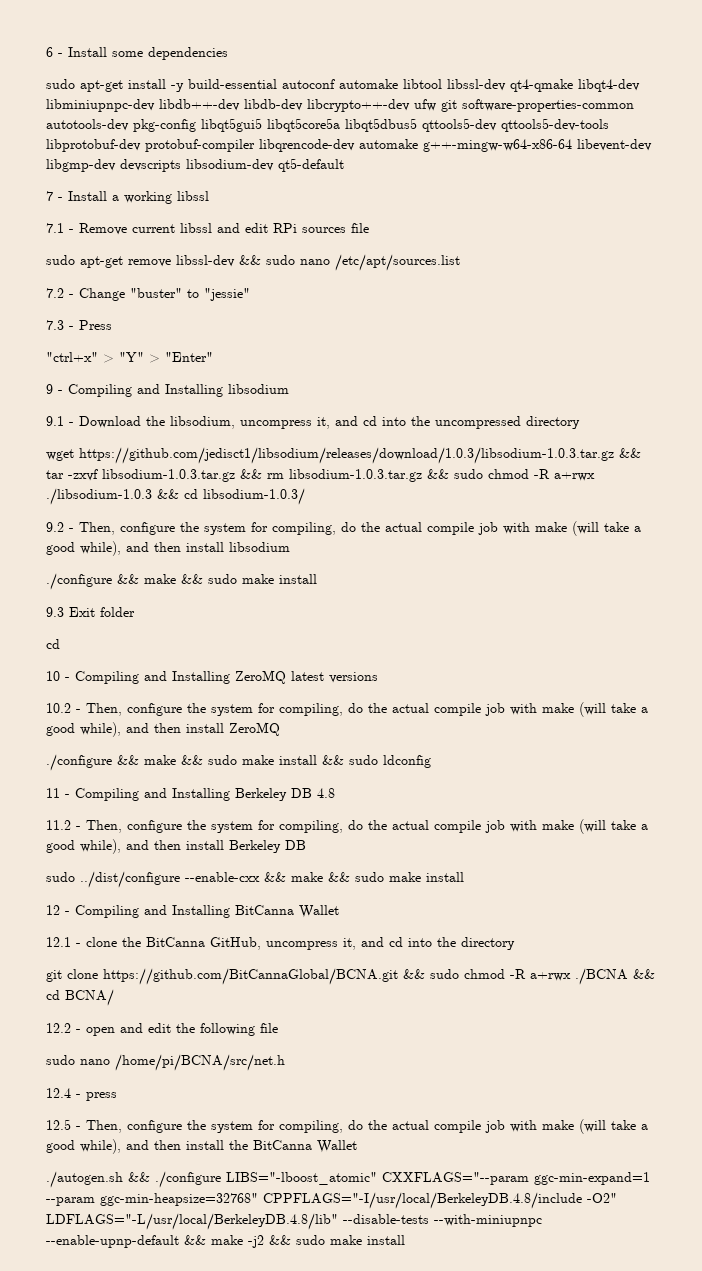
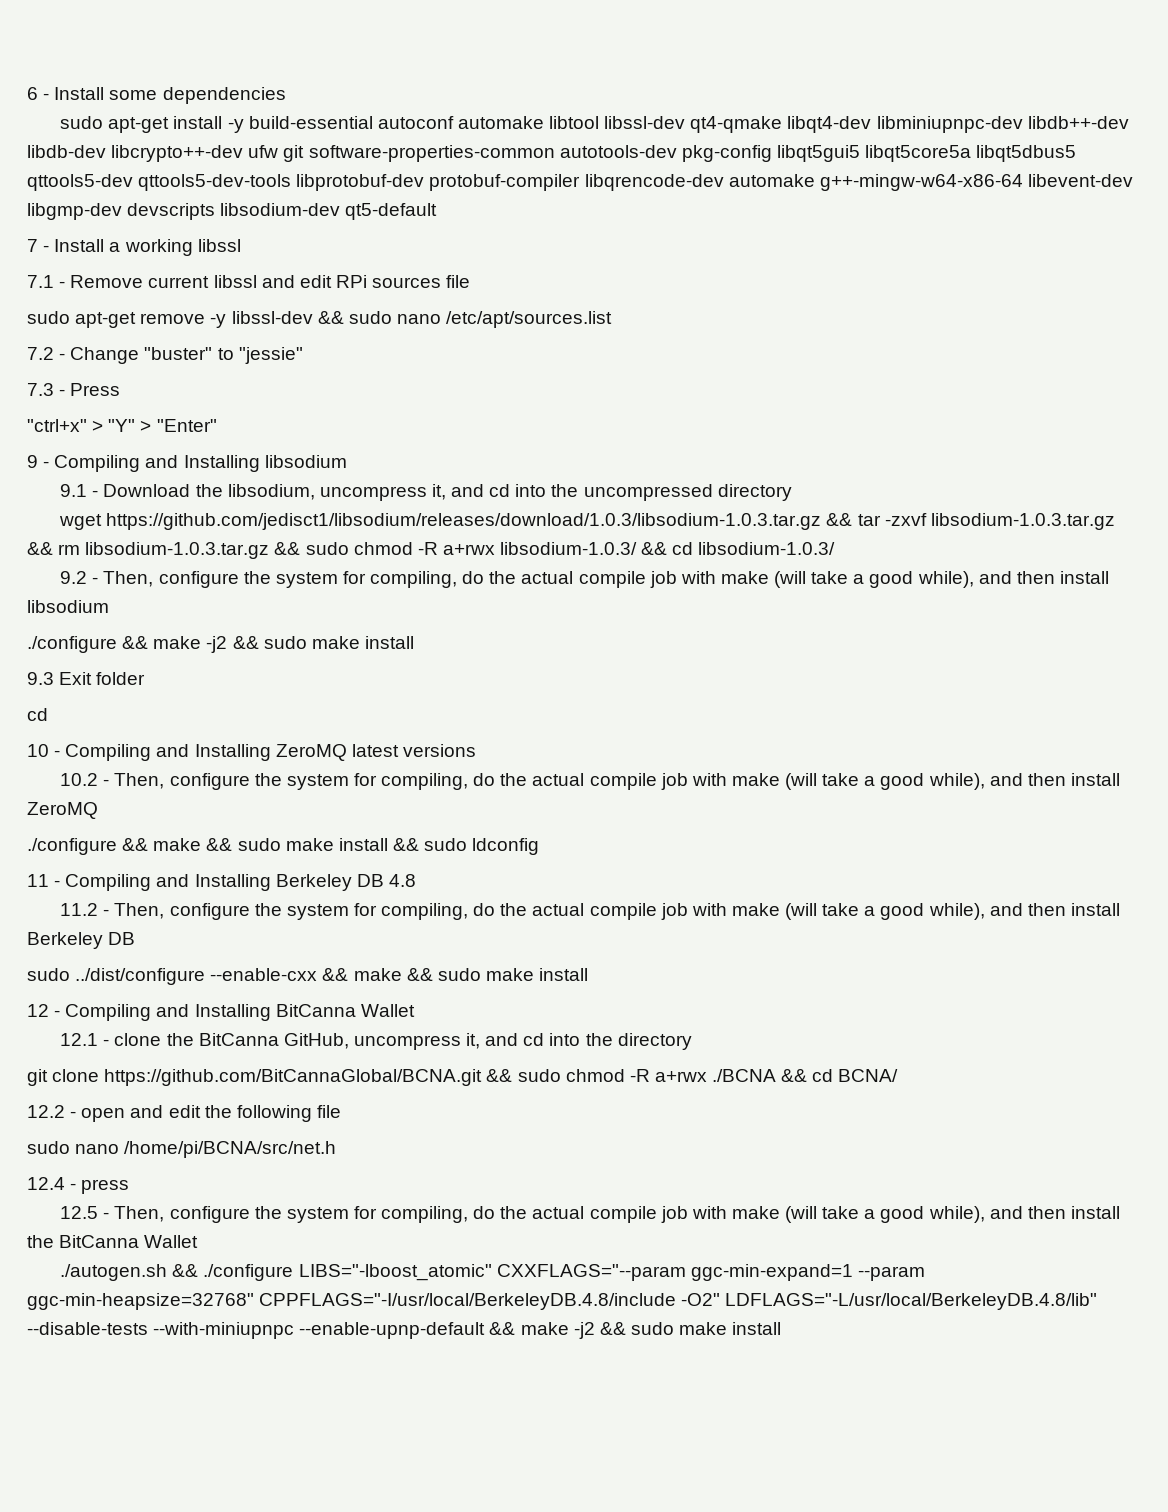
- sudo apt-get remove libssl-dev && sudo nano /etc/apt/sources.list
+ sudo apt-get remove -y libssl-dev && sudo nano /etc/apt/sources.list
- wget https://github.com/jedisct1/libsodium/releases/download/1.0.3/libsodium-1.0.3.tar.gz && tar -zxvf libsodium-1.0.3.tar.gz && rm libsodium-1.0.3.tar.gz && sudo chmod -R a+rwx ./libsodium-1.0.3 && cd libsodium-1.0.3/
+ wget https://github.com/jedisct1/libsodium/releases/download/1.0.3/libsodium-1.0.3.tar.gz && tar -zxvf libsodium-1.0.3.tar.gz && rm libsodium-1.0.3.tar.gz && sudo chmod -R a+rwx libsodium-1.0.3/ && cd libsodium-1.0.3/
  9.2 - Then, configure the system for compiling, do the actual compile job with make (will take a good while), and then install libsodium
- ./configure && make && sudo make install
+ ./configure && make -j2 && sudo make install

